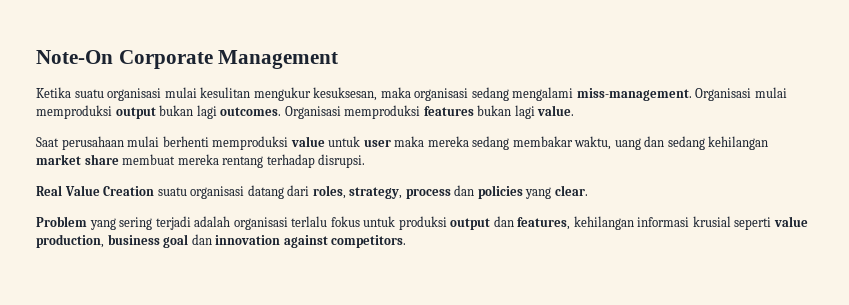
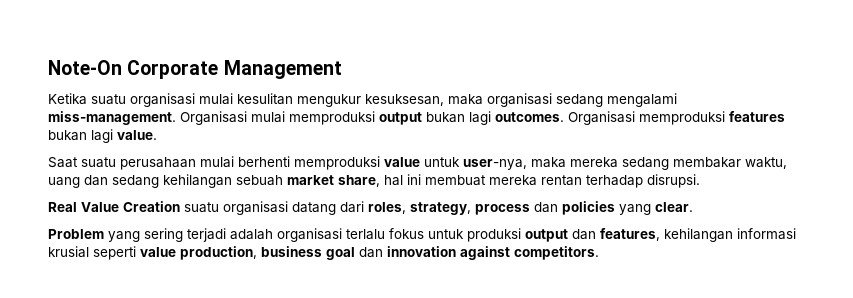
- Saat perusahaan mulai berhenti memproduksi value untuk user maka mereka sedang membakar waktu, uang dan sedang kehilangan market share membuat mereka rentang terhadap disrupsi.
+ Saat suatu perusahaan mulai berhenti memproduksi value untuk user-nya, maka mereka sedang membakar waktu, uang dan sedang kehilangan sebuah market share, hal ini membuat mereka rentan terhadap disrupsi.

